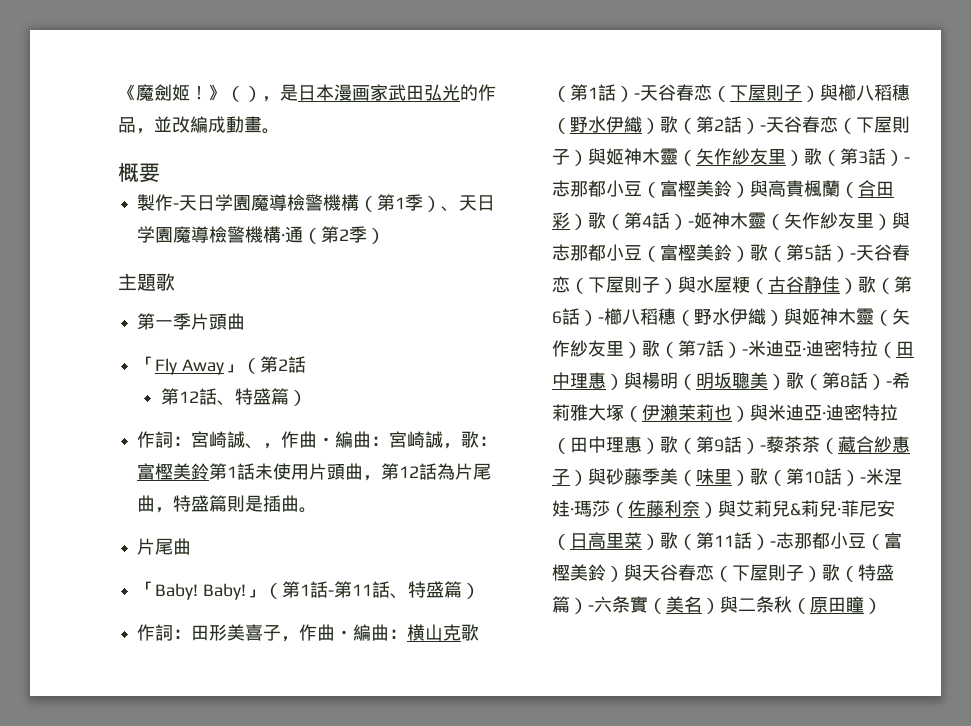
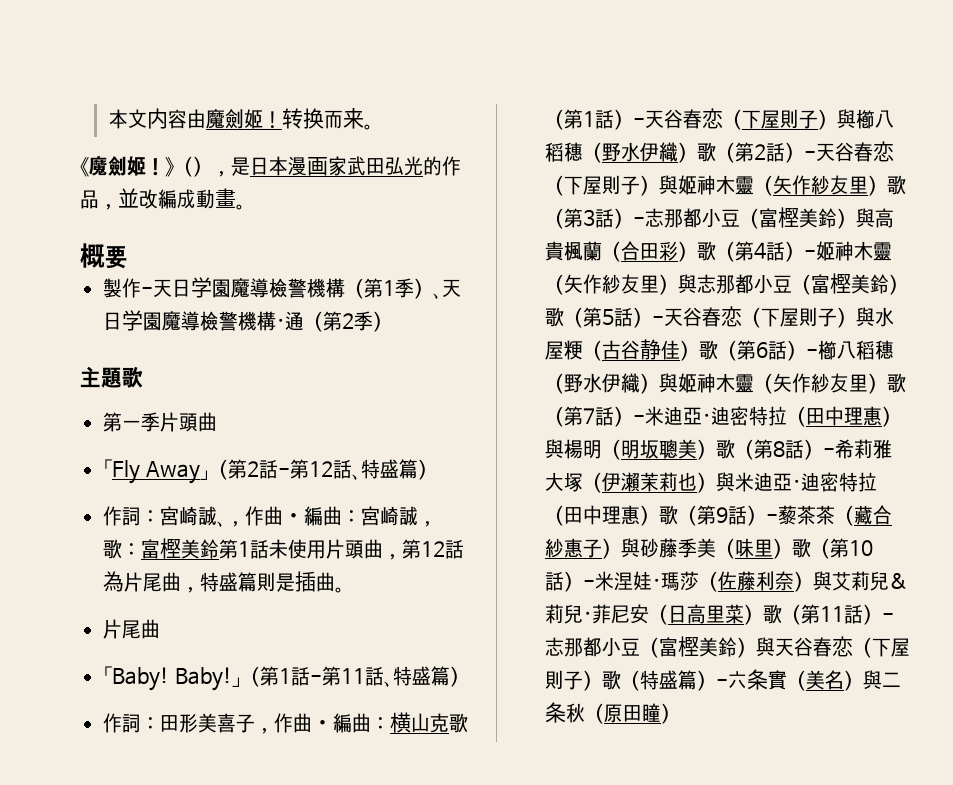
+ 本文内容由魔劍姬！转换而来。
- 「Fly Away」（第2話
- 第12話、特盛篇）
+ 「Fly Away」（第2話-第12話、特盛篇）

